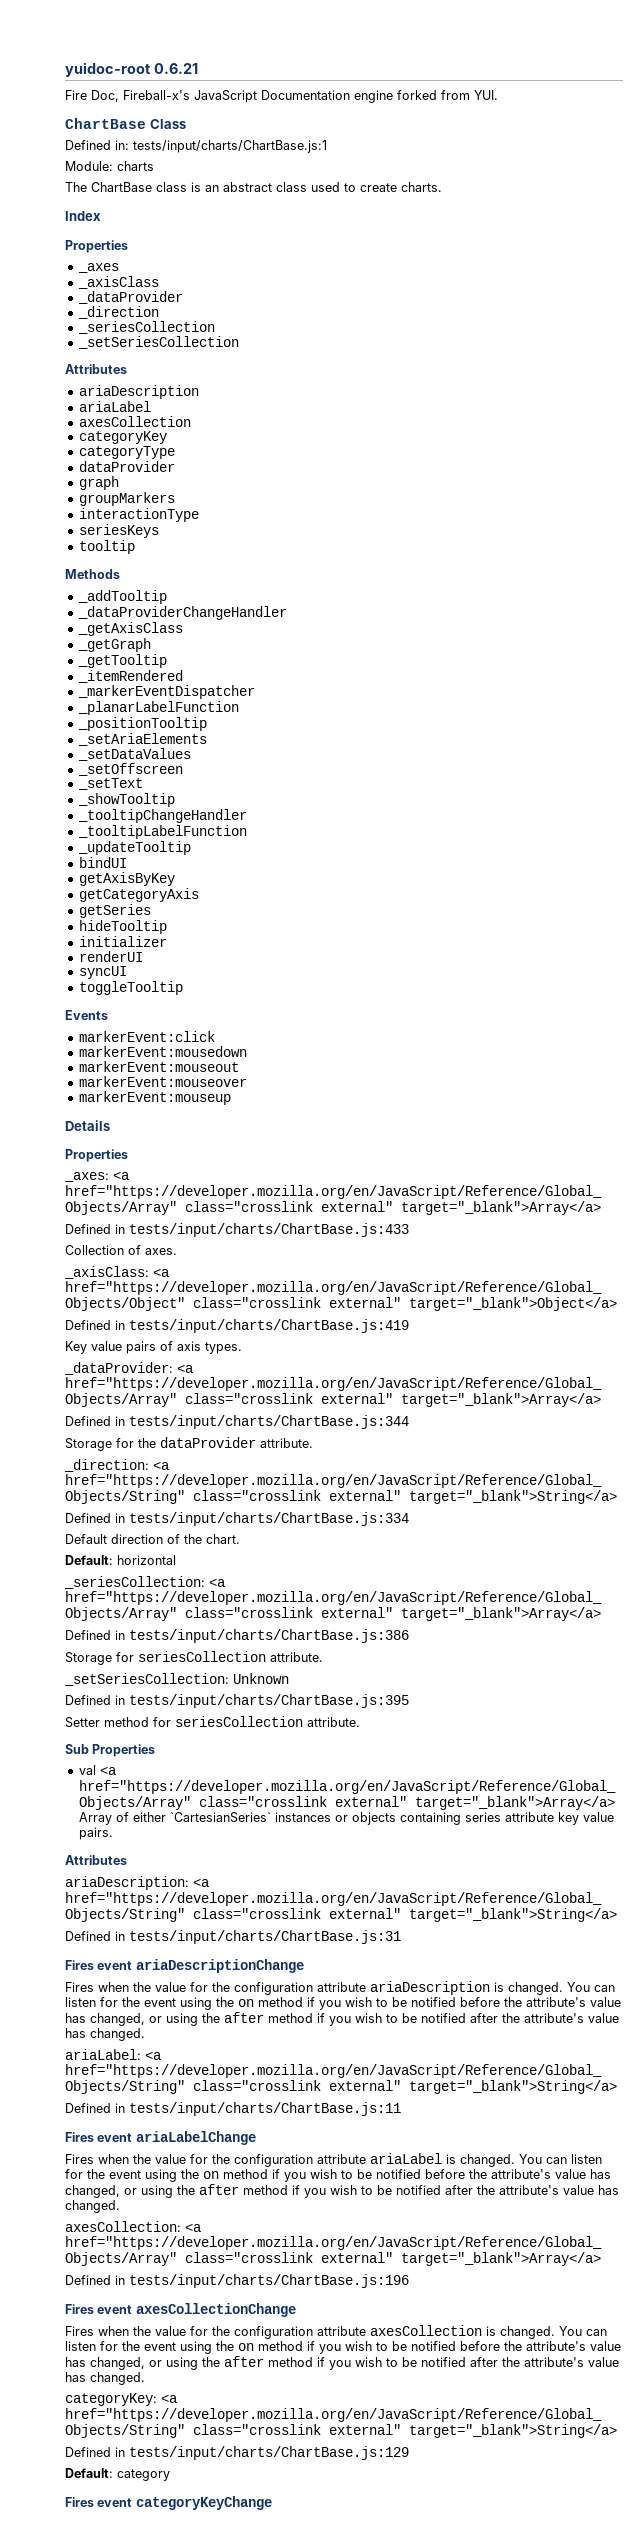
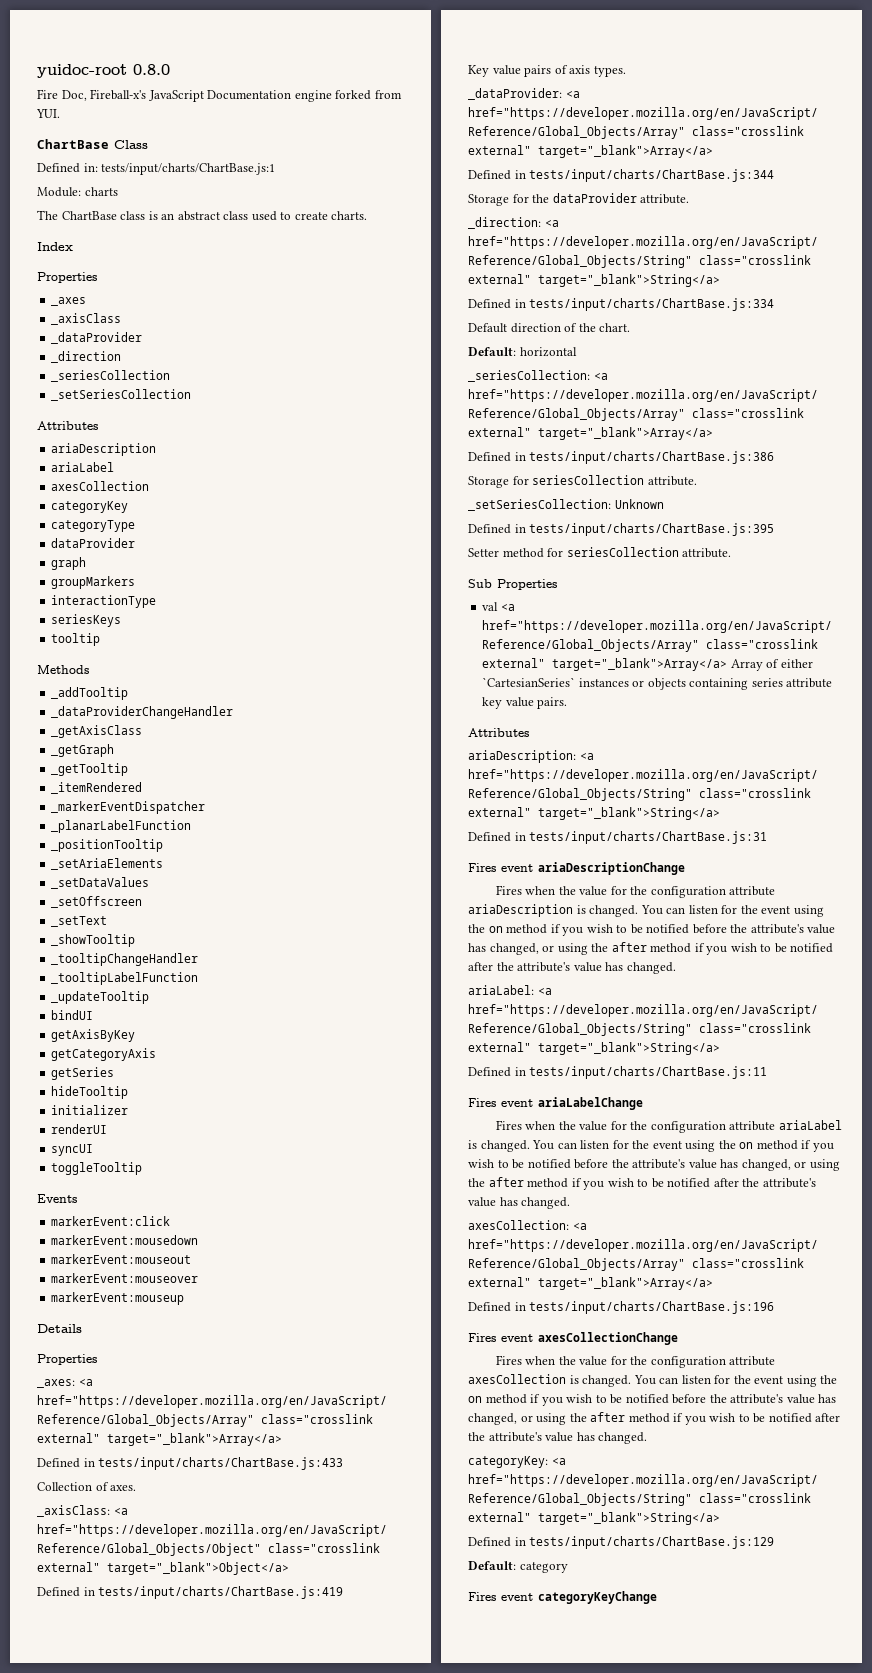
- yuidoc-root 0.6.21
+ yuidoc-root 0.8.0

